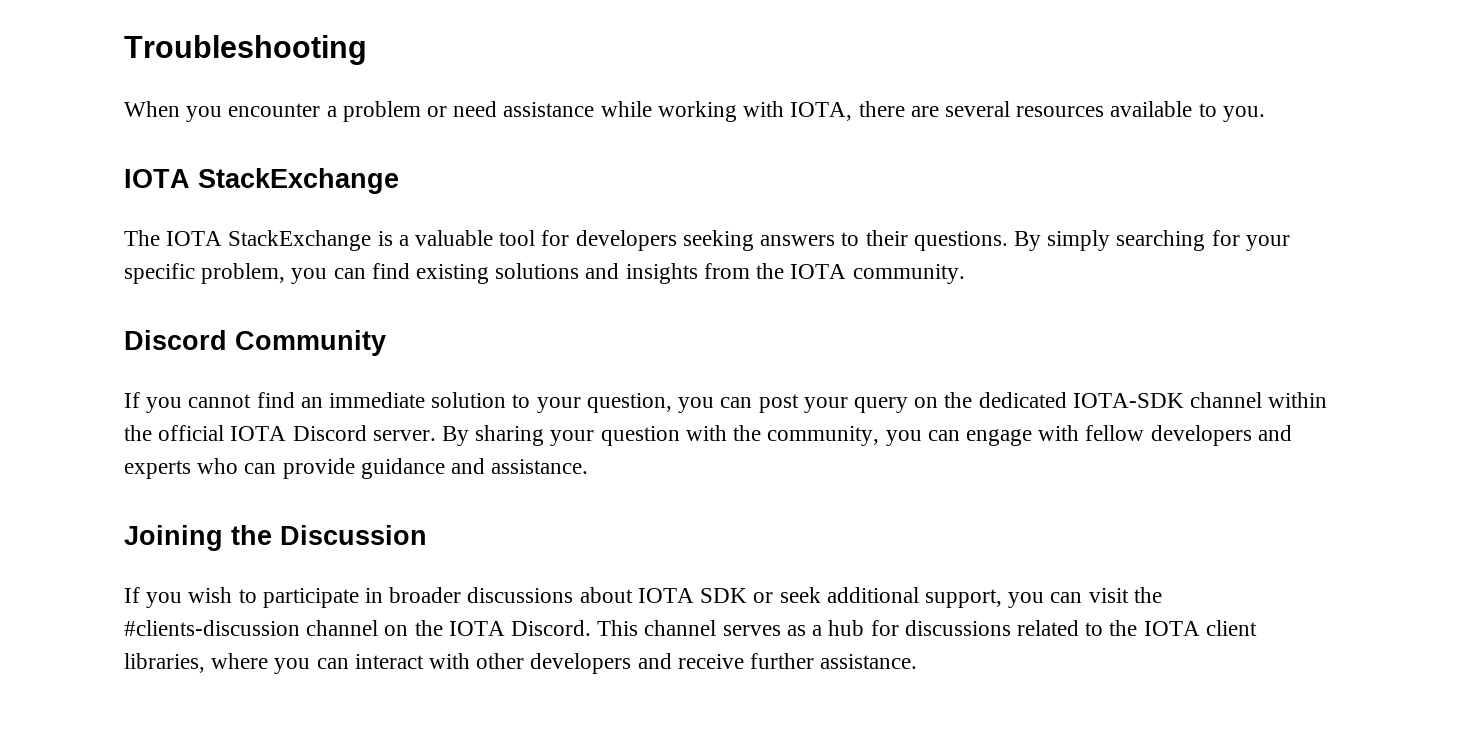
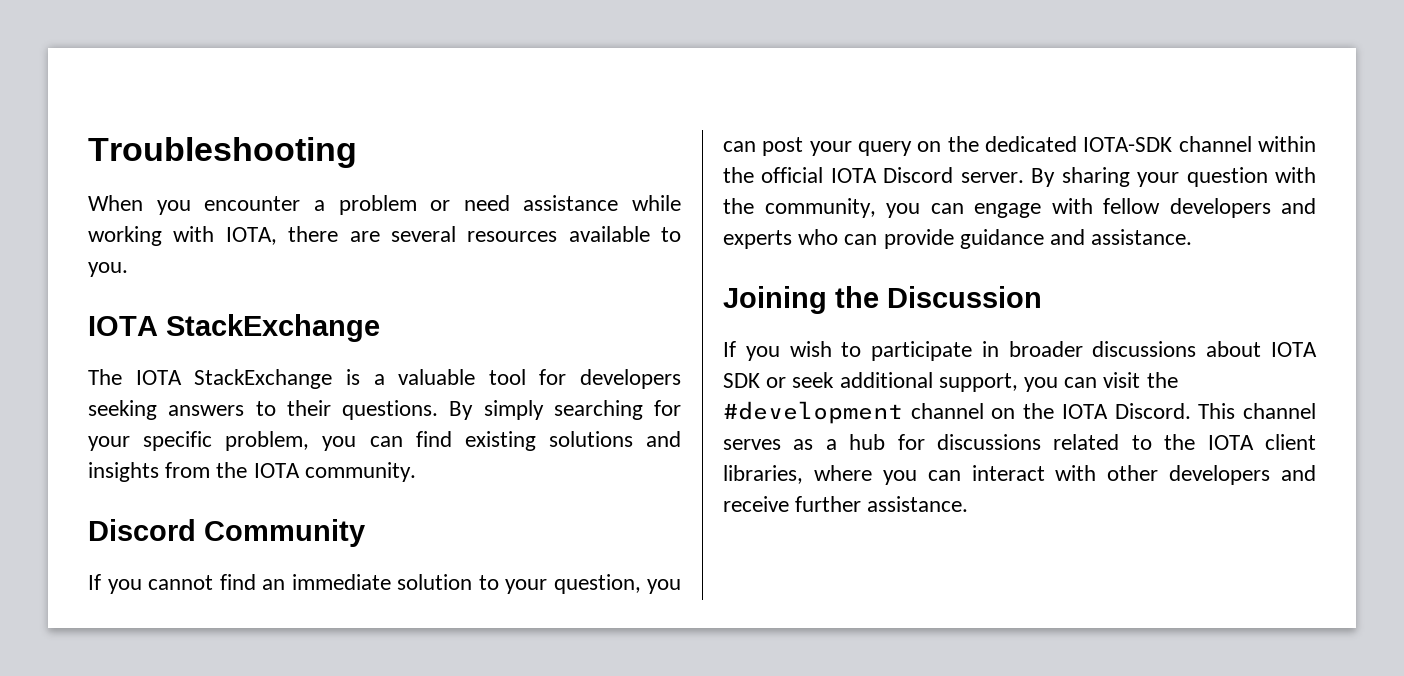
- If you wish to participate in broader discussions about IOTA SDK or seek additional support, you can visit the #clients-discussion channel on the IOTA Discord.
+ If you wish to participate in broader discussions about IOTA SDK or seek additional support, you can visit the #development channel on the IOTA Discord.

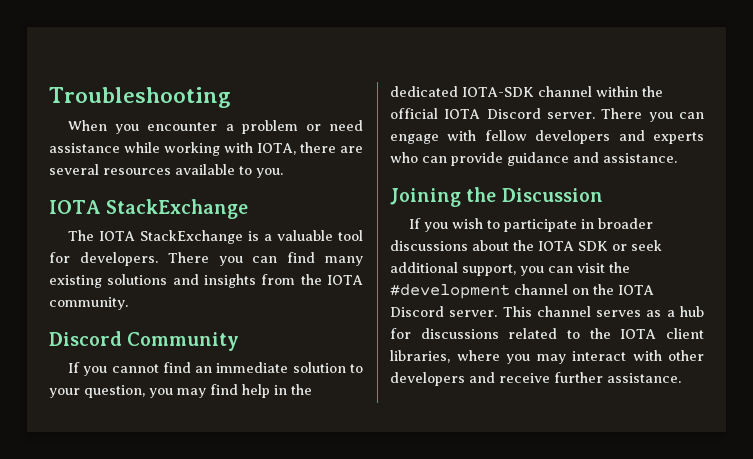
- The IOTA StackExchange is a valuable tool for developers seeking answers to their questions. By simply searching for your specific problem, you can find existing solutions and insights from the IOTA community.
+ The IOTA StackExchange is a valuable tool for developers. There you can find many existing solutions and insights from the IOTA community.
- If you cannot find an immediate solution to your question, you can post your query on the dedicated IOTA-SDK channel within the official IOTA Discord server.
+ If you cannot find an immediate solution to your question, you may find help in the dedicated IOTA-SDK channel within the official IOTA Discord server.
- By sharing your question with the community, you can engage with fellow developers and experts who can provide guidance and assistance.
+ There you can engage with fellow developers and experts who can provide guidance and assistance.
- If you wish to participate in broader discussions about IOTA SDK or seek additional support, you can visit the #development channel on the IOTA Discord.
+ If you wish to participate in broader discussions about the IOTA SDK or seek additional support, you can visit the #development channel on the IOTA Discord server.
- This channel serves as a hub for discussions related to the IOTA client libraries, where you can interact with other developers and receive further assistance.
+ This channel serves as a hub for discussions related to the IOTA client libraries, where you may interact with other developers and receive further assistance.

